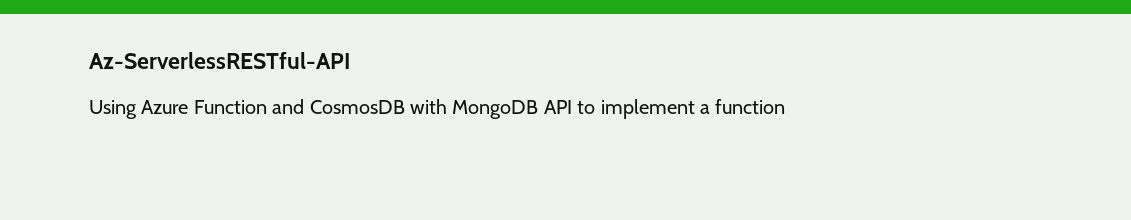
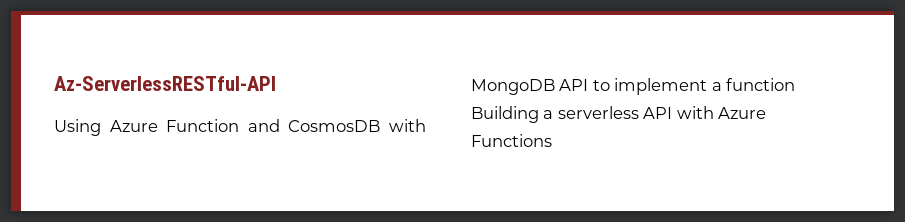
- Using Azure Function and CosmosDB with MongoDB API to implement a function
+ Using Azure Function and CosmosDB with MongoDB API to implement a function Building a serverless API with Azure Functions

